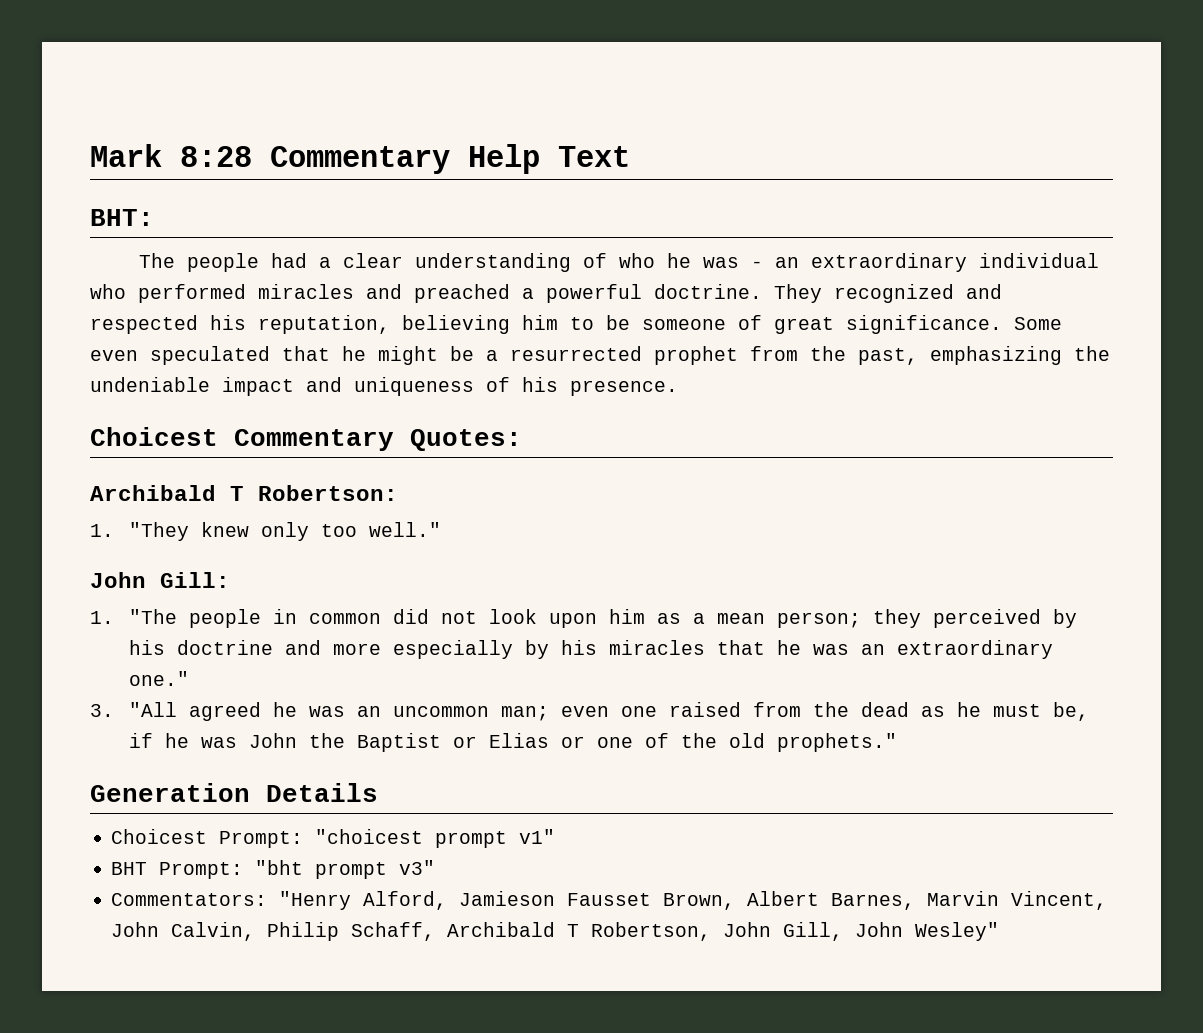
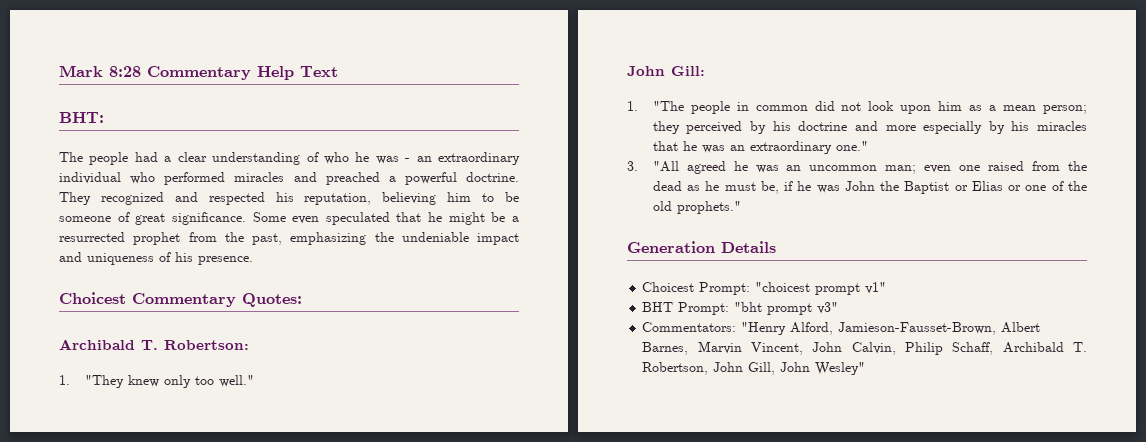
- Archibald T Robertson:
+ Archibald T. Robertson:
- Commentators: "Henry Alford, Jamieson Fausset Brown, Albert Barnes, Marvin Vincent, John Calvin, Philip Schaff, Archibald T Robertson, John Gill, John Wesley"
+ Commentators: "Henry Alford, Jamieson-Fausset-Brown, Albert Barnes, Marvin Vincent, John Calvin, Philip Schaff, Archibald T. Robertson, John Gill, John Wesley"

